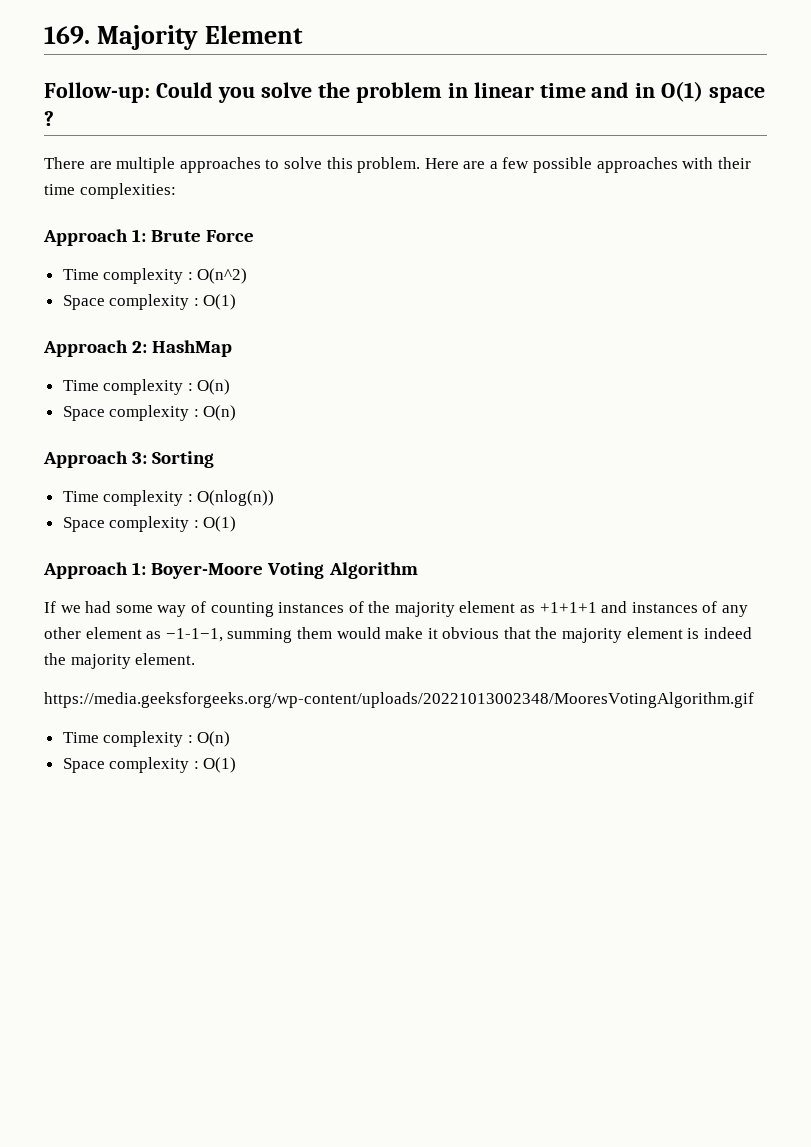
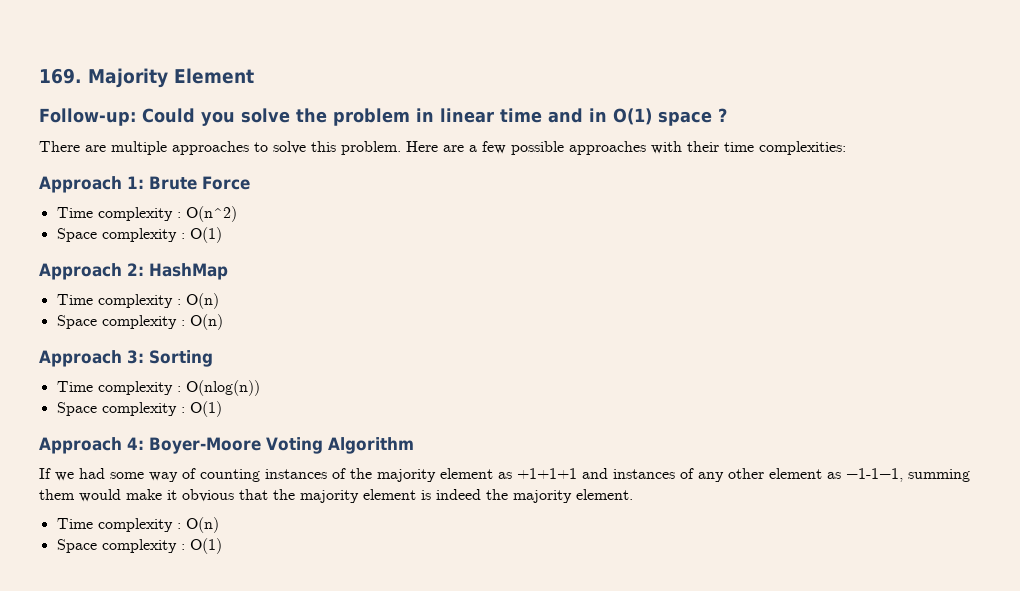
- Approach 1: Boyer-Moore Voting Algorithm
+ Approach 4: Boyer-Moore Voting Algorithm
- https://media.geeksforgeeks.org/wp-content/uploads/20221013002348/MooresVotingAlgorithm.gif

